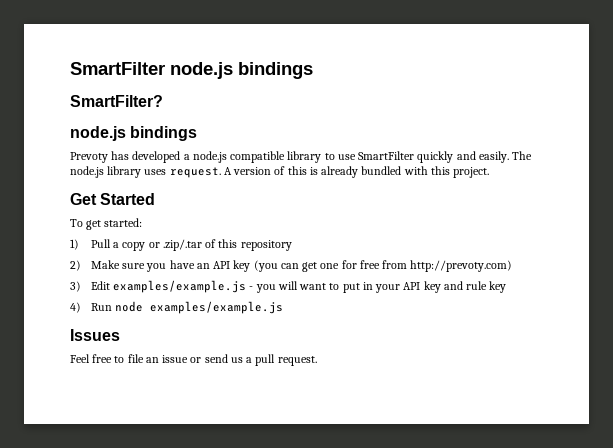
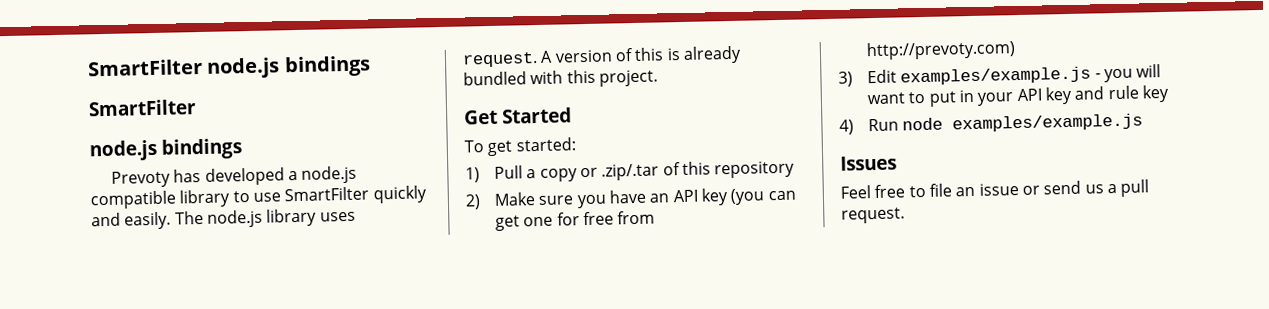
  SmartFilter node.js bindings
- SmartFilter?
+ SmartFilter

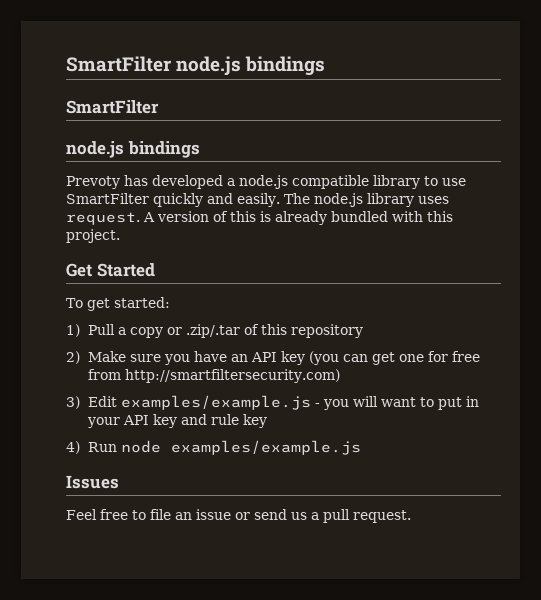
- 2) Make sure you have an API key (you can get one for free from http://prevoty.com)
+ 2) Make sure you have an API key (you can get one for free from http://smartfiltersecurity.com)

